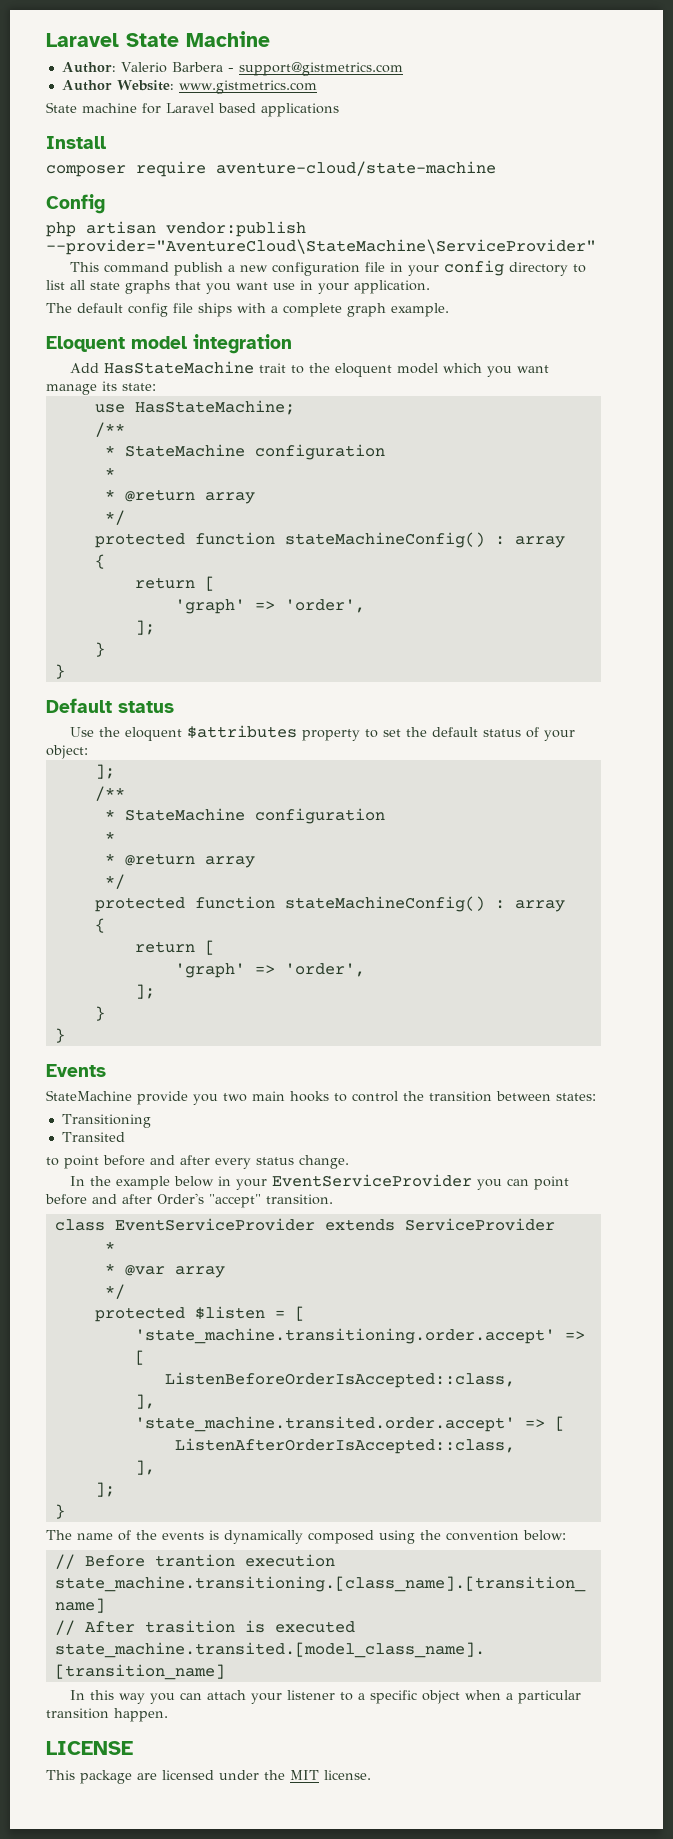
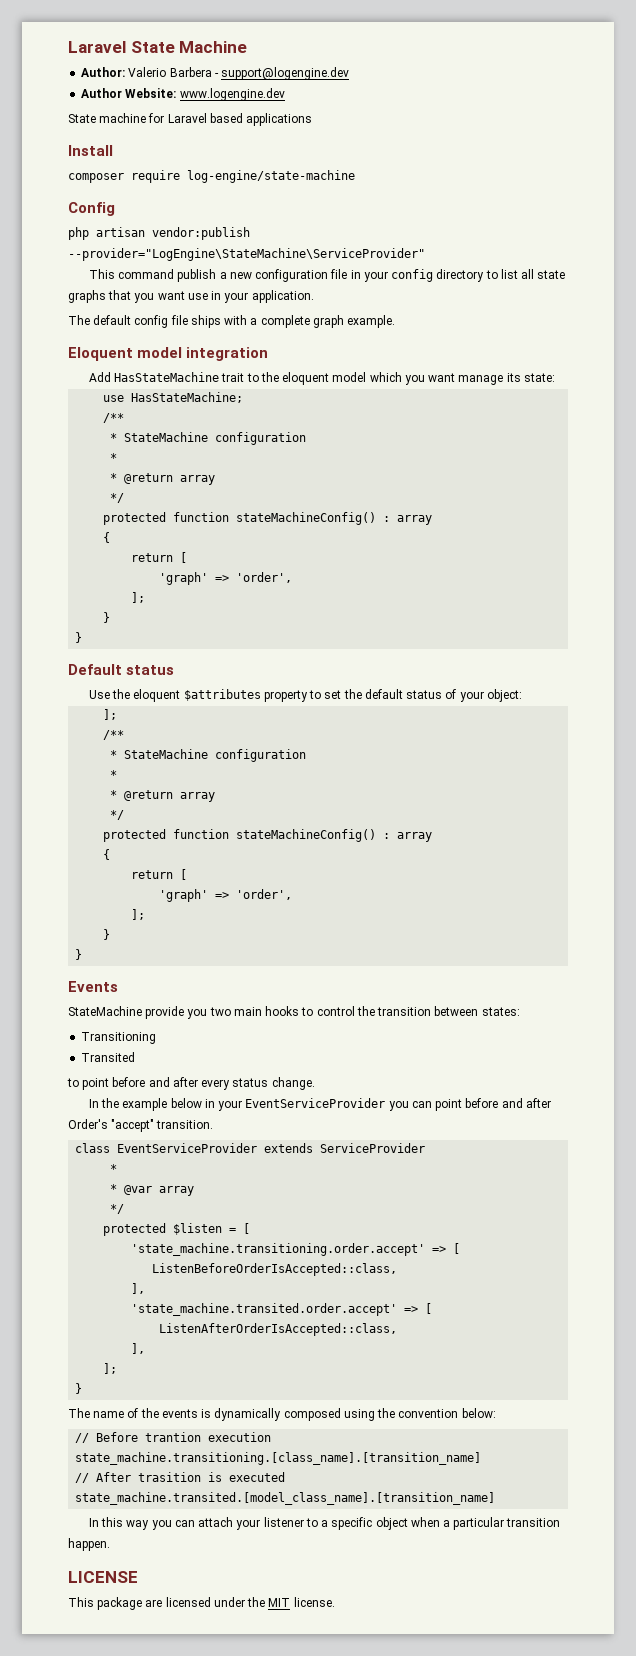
- Author: Valerio Barbera - support@gistmetrics.com
+ Author: Valerio Barbera - support@logengine.dev
- Author Website: www.gistmetrics.com
+ Author Website: www.logengine.dev
- composer require aventure-cloud/state-machine
+ composer require log-engine/state-machine
- php artisan vendor:publish --provider="AventureCloud\StateMachine\ServiceProvider"
+ php artisan vendor:publish --provider="LogEngine\StateMachine\ServiceProvider"

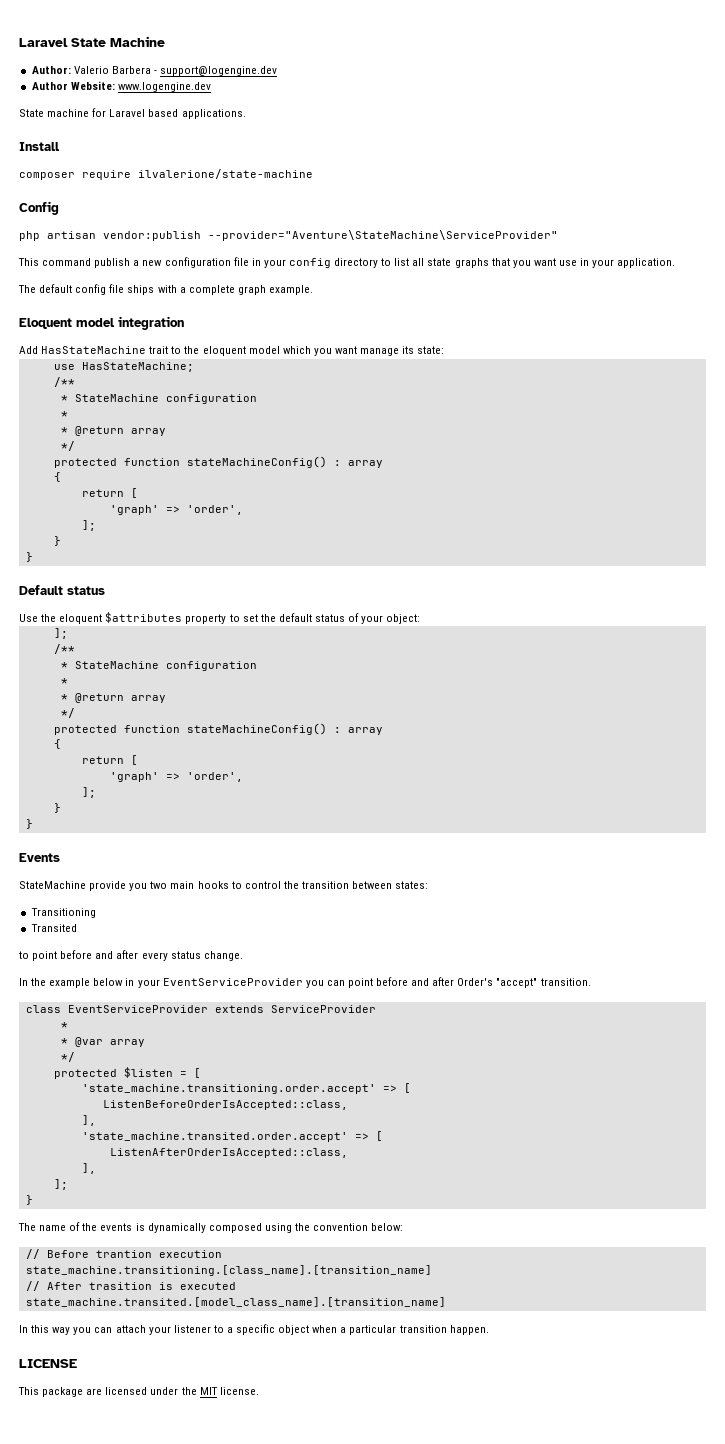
- State machine for Laravel based applications
+ State machine for Laravel based applications.
- composer require log-engine/state-machine
+ composer require ilvalerione/state-machine
- php artisan vendor:publish --provider="LogEngine\StateMachine\ServiceProvider"
+ php artisan vendor:publish --provider="Aventure\StateMachine\ServiceProvider"

